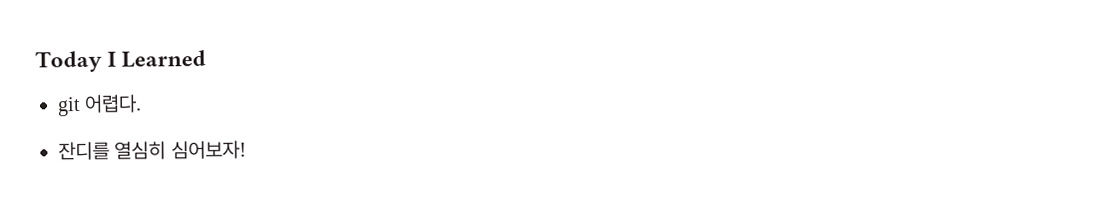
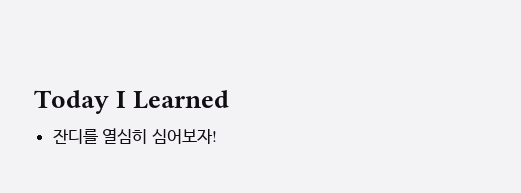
- git 어렵다.

